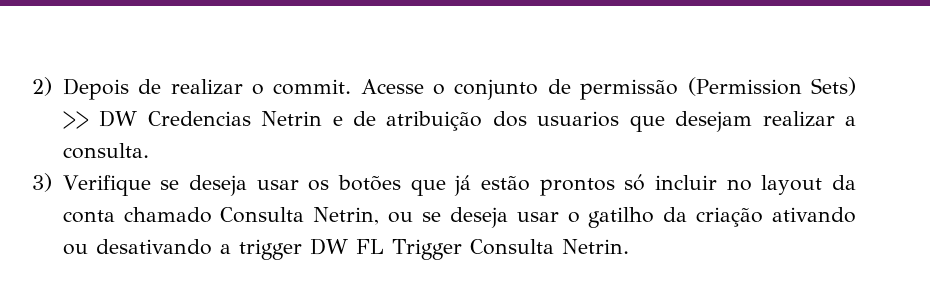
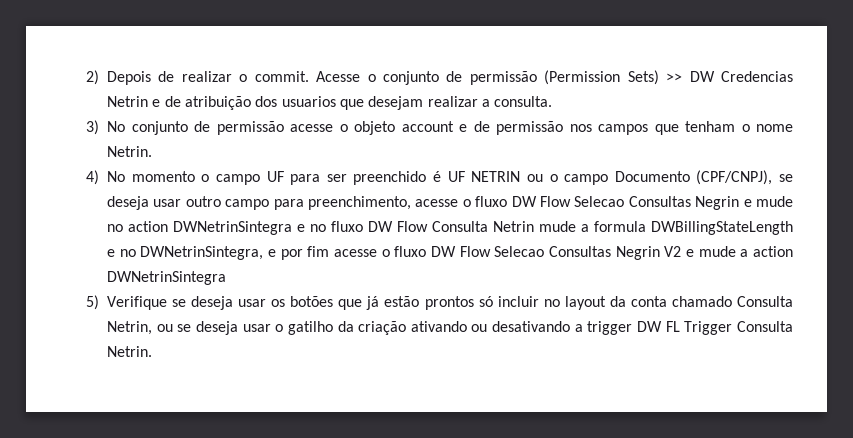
- 3) Verifique se deseja usar os botões que já estão prontos só incluir no layout da conta chamado Consulta Netrin, ou se deseja usar o gatilho da criação ativando ou desativando a trigger DW FL Trigger Consulta Netrin.
+ 3) No conjunto de permissão acesse o objeto account e de permissão nos campos que tenham o nome Netrin.
+ 4) No momento o campo UF para ser preenchido é UF NETRIN ou o campo Documento (CPF/CNPJ), se deseja usar outro campo para preenchimento, acesse o fluxo DW Flow Selecao Consultas Negrin e mude no action DWNetrinSintegra e no fluxo DW Flow Consulta Netrin mude a formula DWBillingStateLength e no DWNetrinSintegra, e por fim acesse o fluxo DW Flow Selecao Consultas Negrin V2 e mude a action DWNetrinSintegra
+ 5) Verifique se deseja usar os botões que já estão prontos só incluir no layout da conta chamado Consulta Netrin, ou se deseja usar o gatilho da criação ativando ou desativando a trigger DW FL Trigger Consulta Netrin.

